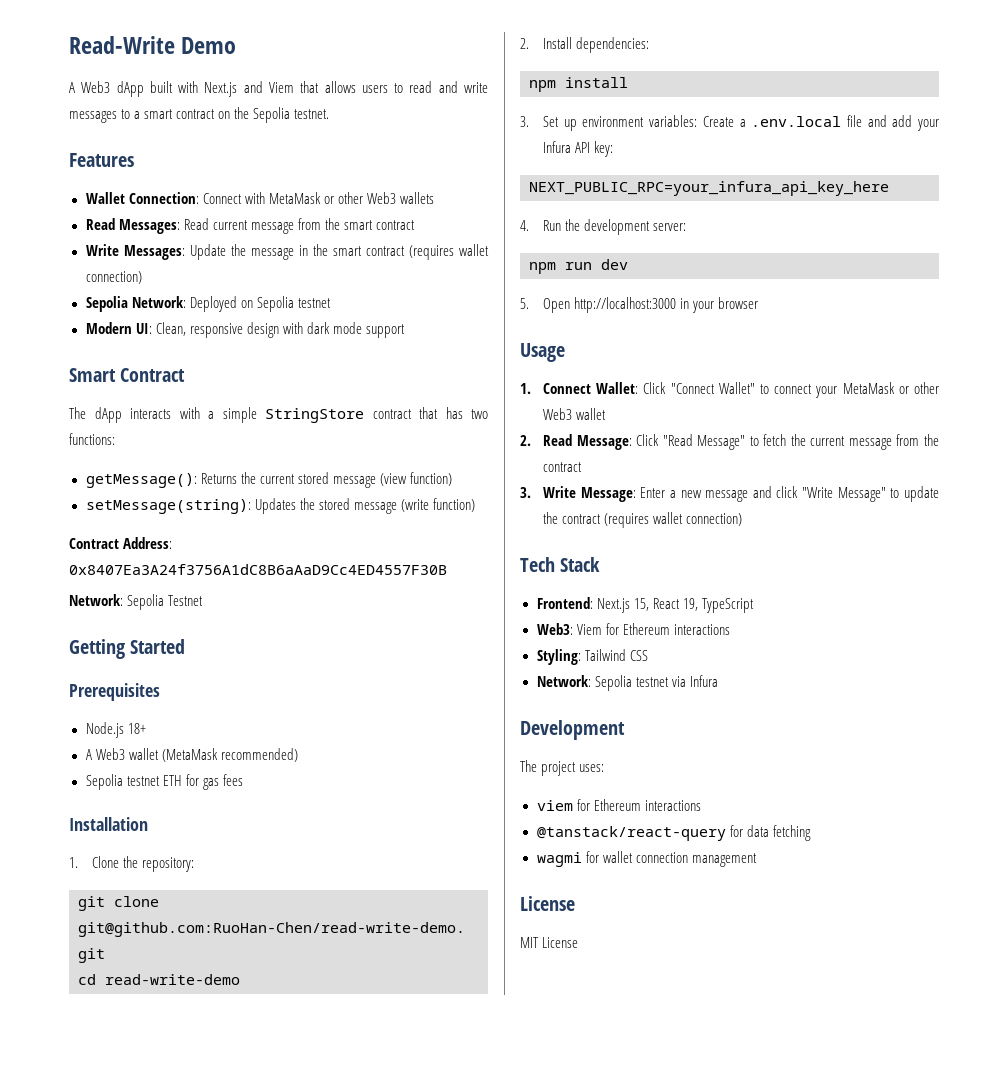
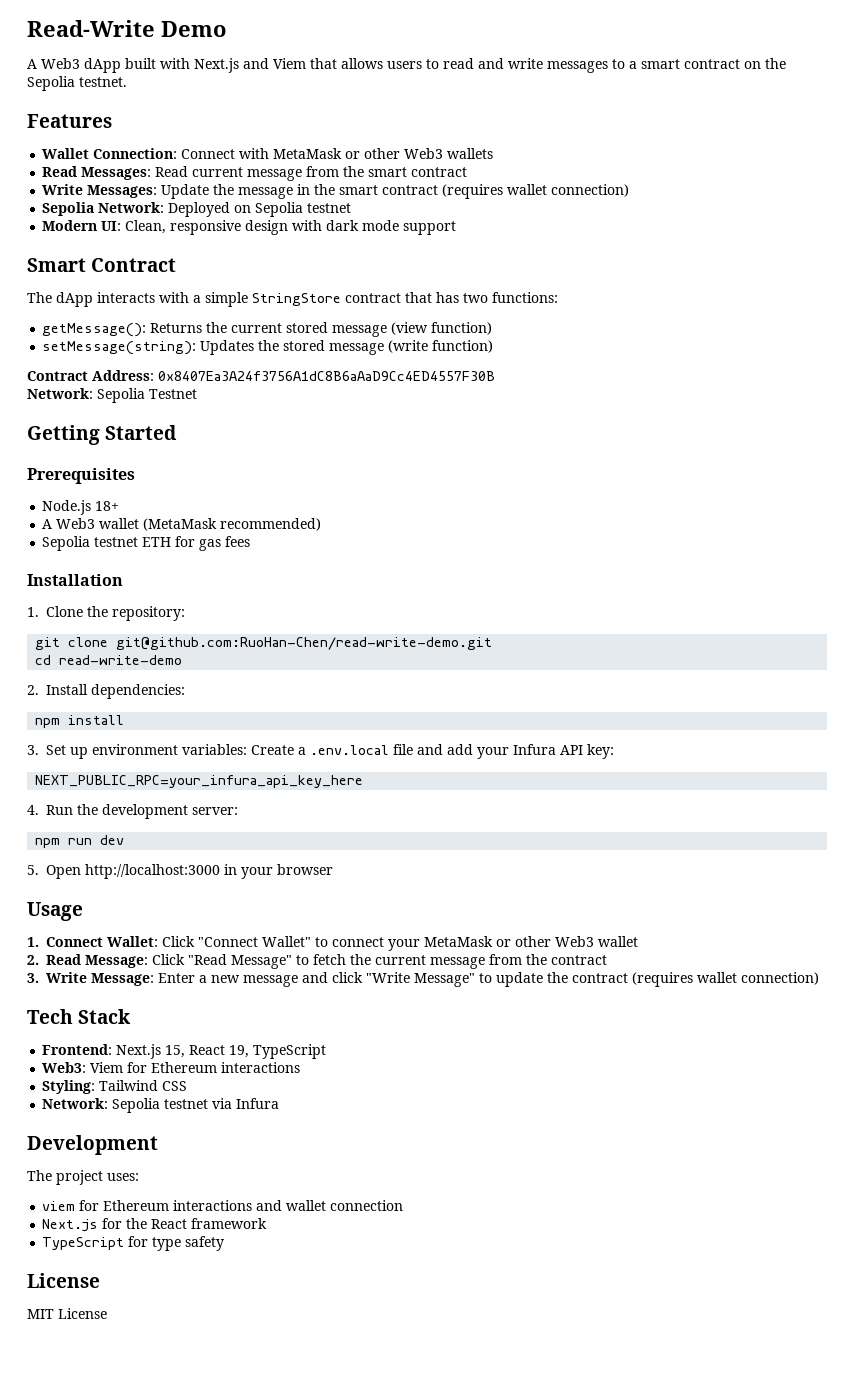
- viem for Ethereum interactions
- @tanstack/react-query for data fetching
- wagmi for wallet connection management
+ viem for Ethereum interactions and wallet connection
+ Next.js for the React framework
+ TypeScript for type safety

